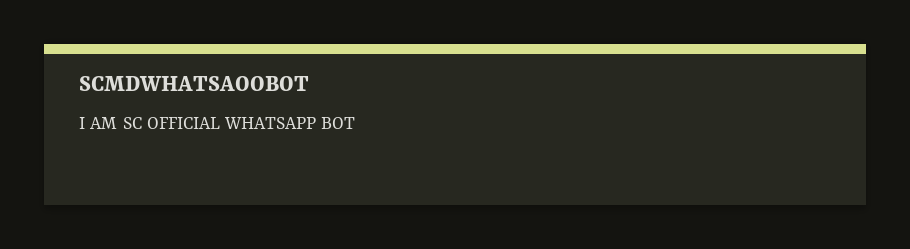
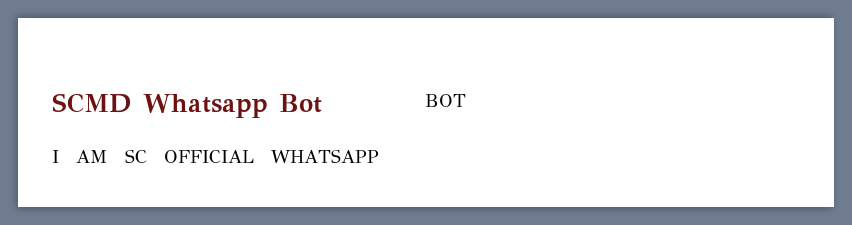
- SCMDWHATSAOOBOT
+ SCMD Whatsapp Bot

